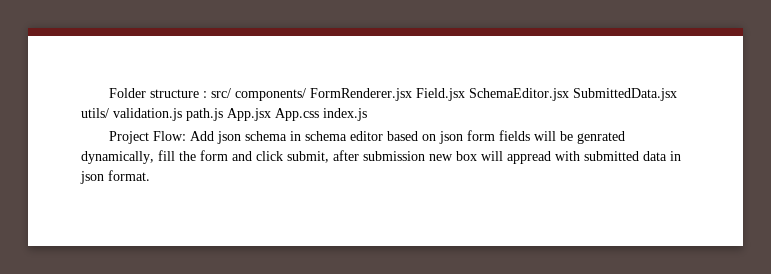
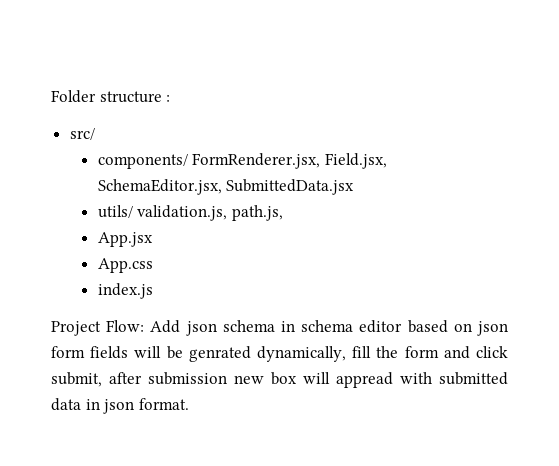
- Folder structure : src/ components/ FormRenderer.jsx Field.jsx SchemaEditor.jsx SubmittedData.jsx utils/ validation.js path.js App.jsx App.css index.js
+ Folder structure :
+ src/
+ components/ FormRenderer.jsx, Field.jsx, SchemaEditor.jsx, SubmittedData.jsx
+ utils/ validation.js, path.js,
+ App.jsx
+ App.css
+ index.js

